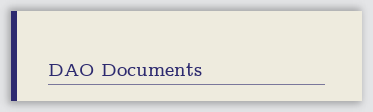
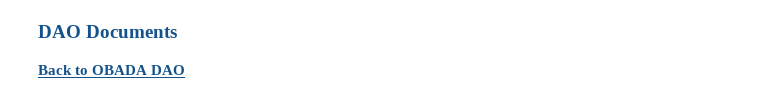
+ Back to OBADA DAO

